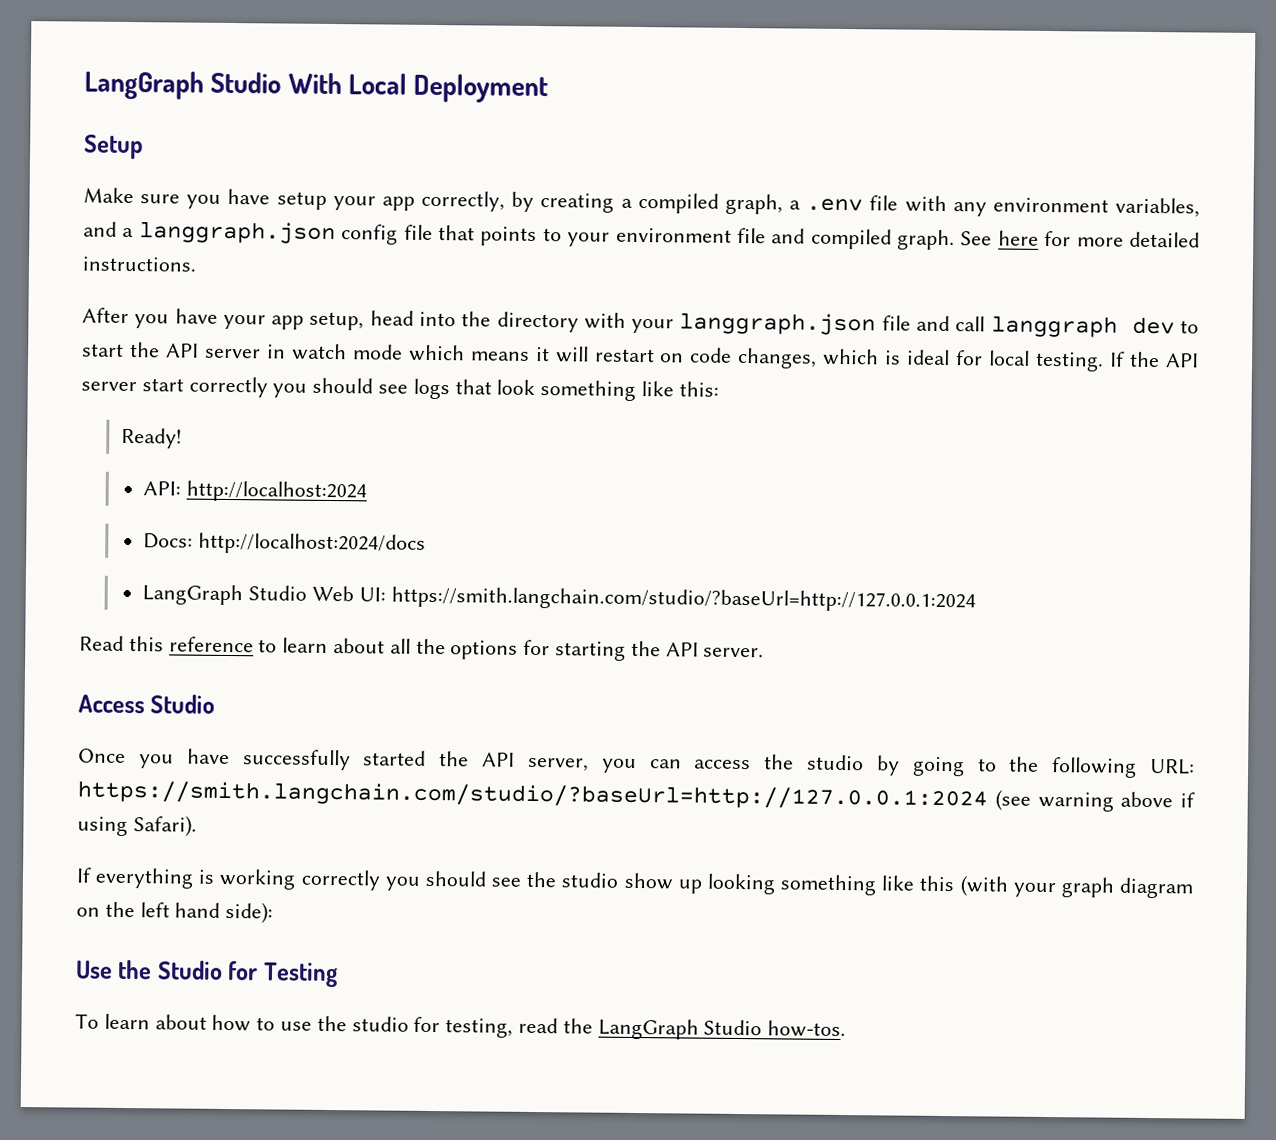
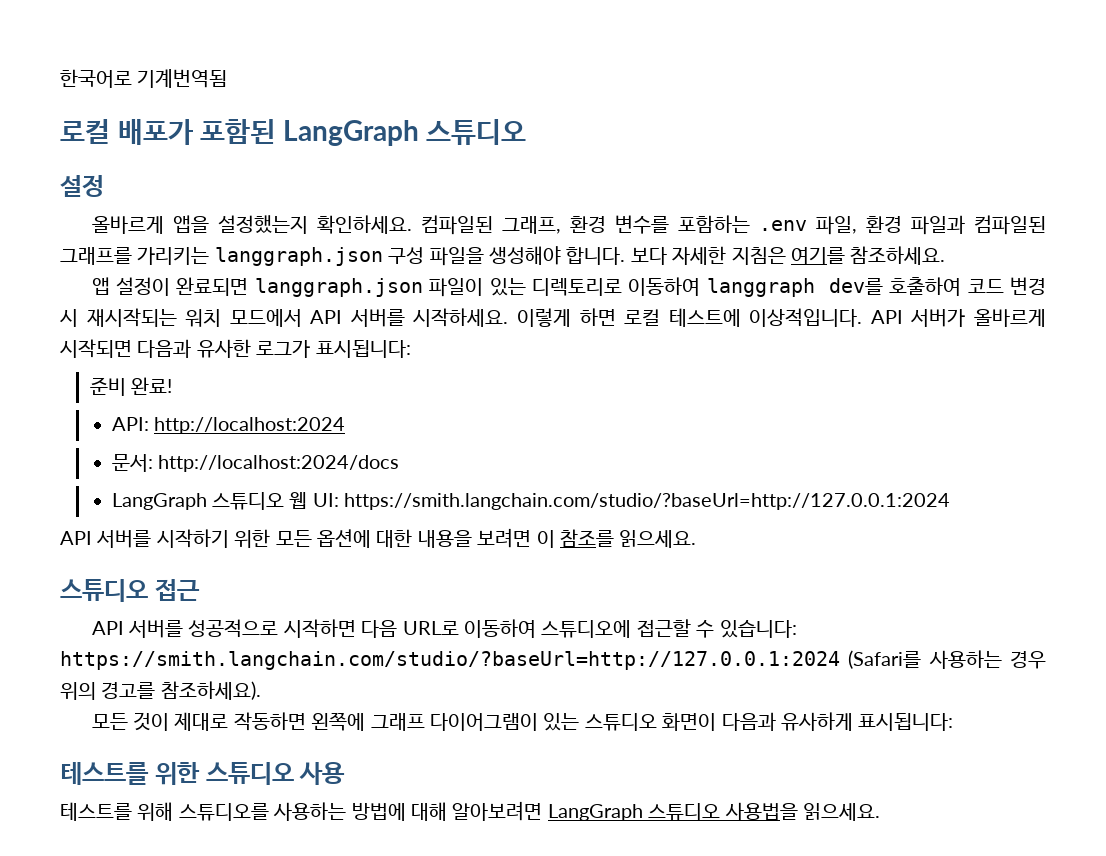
- LangGraph Studio With Local Deployment
- Setup
- Make sure you have setup your app correctly, by creating a compiled graph, a .env file with any environment variables, and a langgraph.json config file that points to your environment file and compiled graph. See here for more detailed instructions.
- After you have your app setup, head into the directory with your langgraph.json file and call langgraph dev to start the API server in watch mode which means it will restart on code changes, which is ideal for local testing. If the API server start correctly you should see logs that look something like this:
- Ready!
+ 한국어로 기계번역됨
+ 로컬 배포가 포함된 LangGraph 스튜디오
+ 설정
+ 올바르게 앱을 설정했는지 확인하세요. 컴파일된 그래프, 환경 변수를 포함하는 .env 파일, 환경 파일과 컴파일된 그래프를 가리키는 langgraph.json 구성 파일을 생성해야 합니다. 보다 자세한 지침은 여기를 참조하세요.
+ 앱 설정이 완료되면 langgraph.json 파일이 있는 디렉토리로 이동하여 langgraph dev를 호출하여 코드 변경 시 재시작되는 워치 모드에서 API 서버를 시작하세요. 이렇게 하면 로컬 테스트에 이상적입니다. API 서버가 올바르게 시작되면 다음과 유사한 로그가 표시됩니다:
+ 준비 완료!
- Docs: http://localhost:2024/docs
+ 문서: http://localhost:2024/docs
- LangGraph Studio Web UI: https://smith.langchain.com/studio/?baseUrl=http://127.0.0.1:2024
+ LangGraph 스튜디오 웹 UI: https://smith.langchain.com/studio/?baseUrl=http://127.0.0.1:2024
- Read this reference to learn about all the options for starting the API server.
- Access Studio
- Once you have successfully started the API server, you can access the studio by going to the following URL: https://smith.langchain.com/studio/?baseUrl=http://127.0.0.1:2024 (see warning above if using Safari).
- If everything is working correctly you should see the studio show up looking something like this (with your graph diagram on the left hand side):
- Use the Studio for Testing
- To learn about how to use the studio for testing, read the LangGraph Studio how-tos.
+ API 서버를 시작하기 위한 모든 옵션에 대한 내용을 보려면 이 참조를 읽으세요.
+ 스튜디오 접근
+ API 서버를 성공적으로 시작하면 다음 URL로 이동하여 스튜디오에 접근할 수 있습니다: https://smith.langchain.com/studio/?baseUrl=http://127.0.0.1:2024 (Safari를 사용하는 경우 위의 경고를 참조하세요).
+ 모든 것이 제대로 작동하면 왼쪽에 그래프 다이어그램이 있는 스튜디오 화면이 다음과 유사하게 표시됩니다:
+ 테스트를 위한 스튜디오 사용
+ 테스트를 위해 스튜디오를 사용하는 방법에 대해 알아보려면 LangGraph 스튜디오 사용법을 읽으세요.

